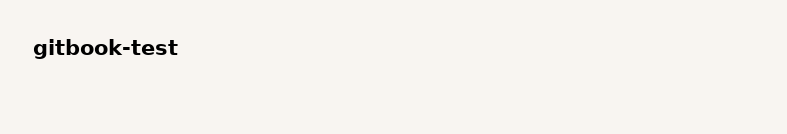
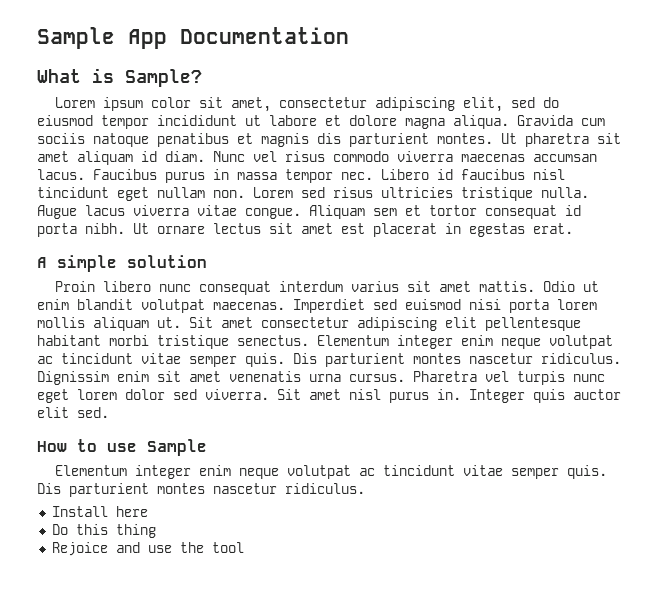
- gitbook-test
+ Sample App Documentation
+ What is Sample?
+ Lorem ipsum color sit amet, consectetur adipiscing elit, sed do eiusmod tempor incididunt ut labore et dolore magna aliqua. Gravida cum sociis natoque penatibus et magnis dis parturient montes. Ut pharetra sit amet aliquam id diam. Nunc vel risus commodo viverra maecenas accumsan lacus. Faucibus purus in massa tempor nec. Libero id faucibus nisl tincidunt eget nullam non. Lorem sed risus ultricies tristique nulla. Augue lacus viverra vitae congue. Aliquam sem et tortor consequat id porta nibh. Ut ornare lectus sit amet est placerat in egestas erat.
+ A simple solution
+ Proin libero nunc consequat interdum varius sit amet mattis. Odio ut enim blandit volutpat maecenas. Imperdiet sed euismod nisi porta lorem mollis aliquam ut. Sit amet consectetur adipiscing elit pellentesque habitant morbi tristique senectus. Elementum integer enim neque volutpat ac tincidunt vitae semper quis. Dis parturient montes nascetur ridiculus. Dignissim enim sit amet venenatis urna cursus. Pharetra vel turpis nunc eget lorem dolor sed viverra. Sit amet nisl purus in. Integer quis auctor elit sed.
+ How to use Sample
+ Elementum integer enim neque volutpat ac tincidunt vitae semper quis. Dis parturient montes nascetur ridiculus.
+ Install here
+ Do this thing
+ Rejoice and use the tool

